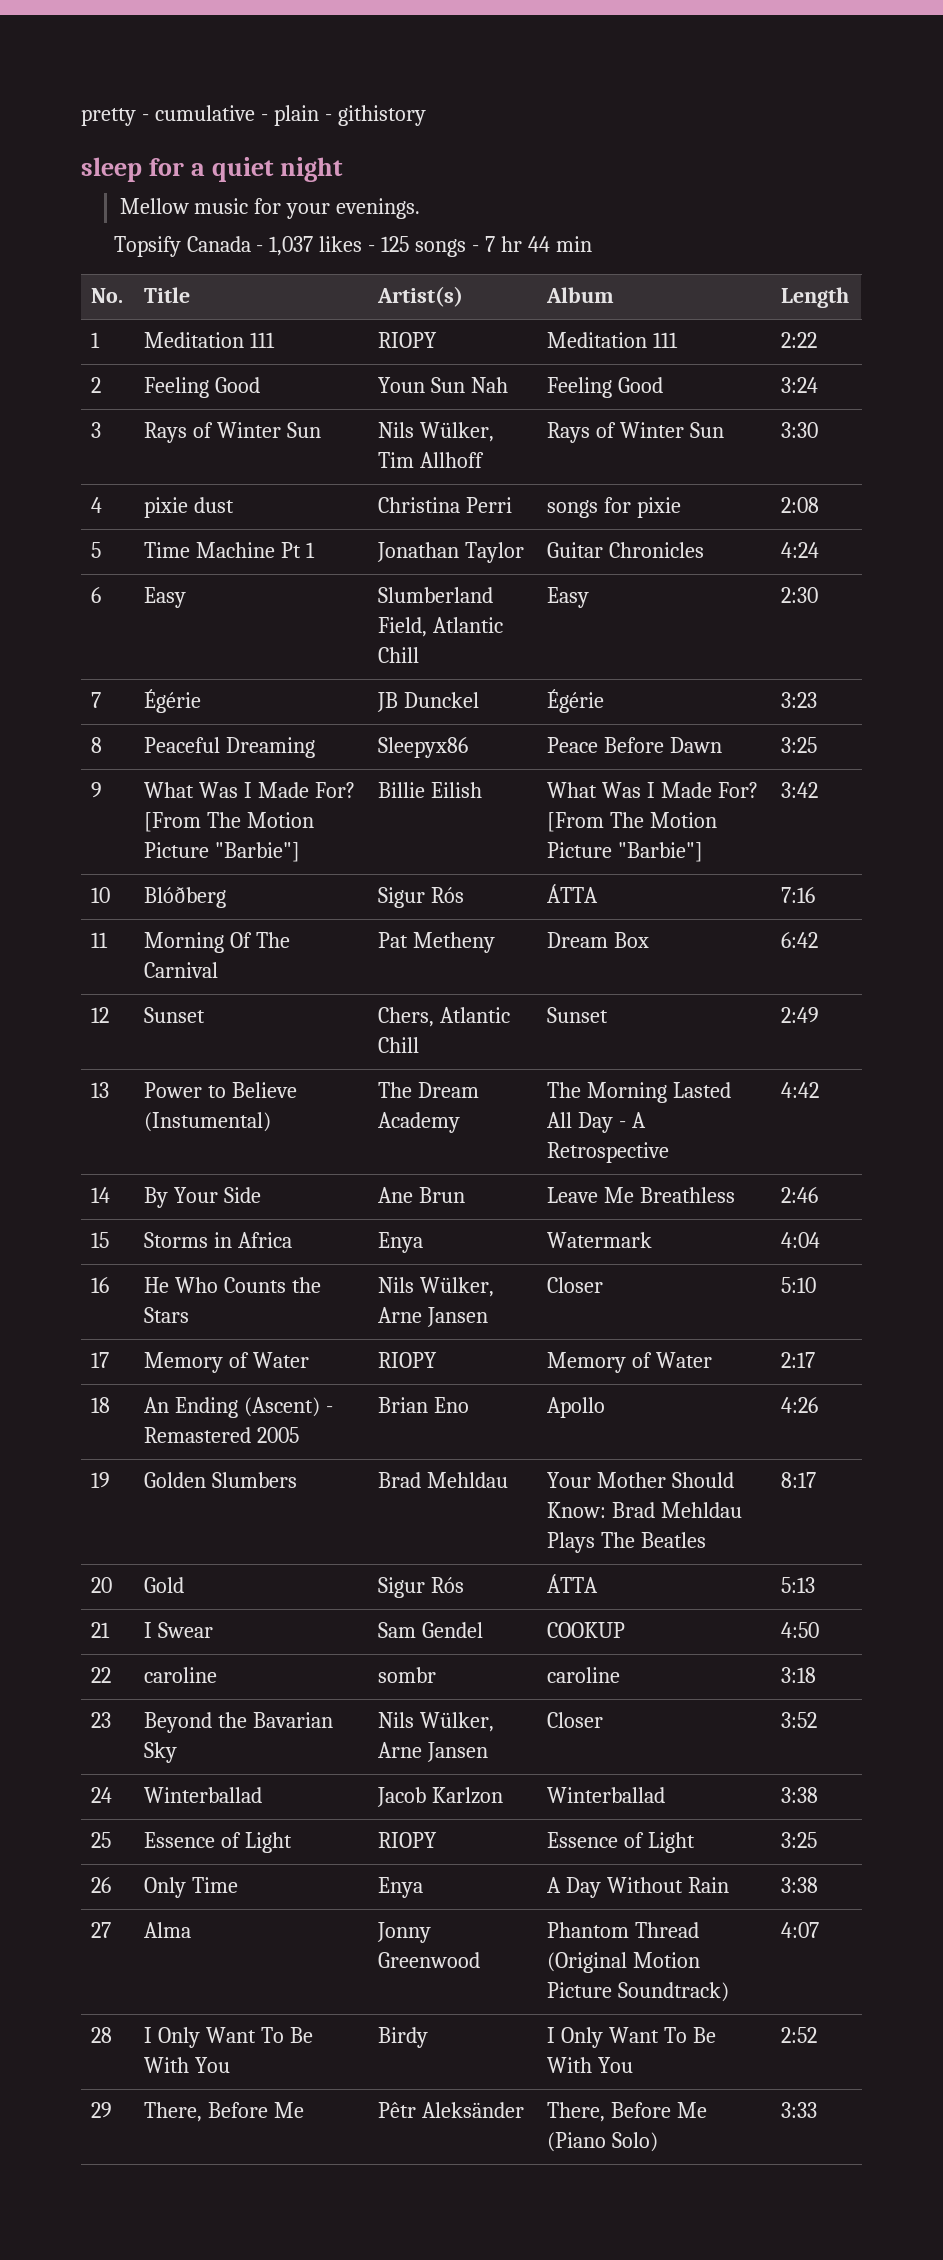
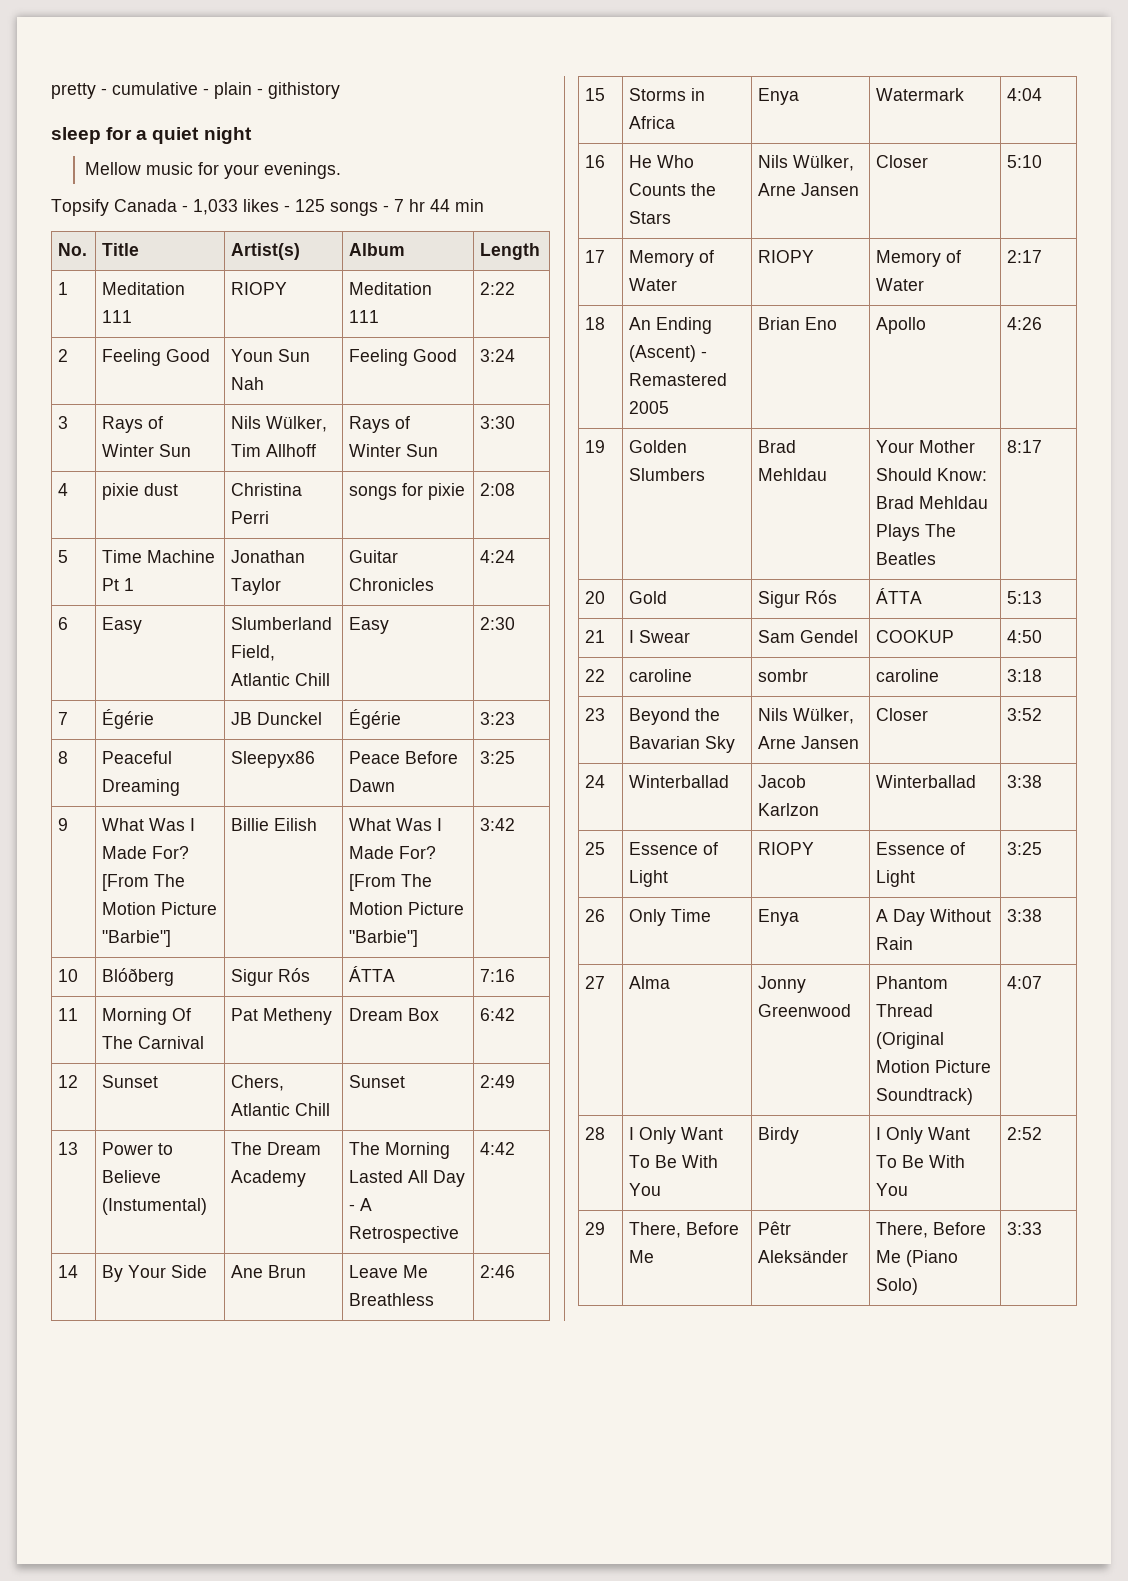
- Topsify Canada - 1,037 likes - 125 songs - 7 hr 44 min
+ Topsify Canada - 1,033 likes - 125 songs - 7 hr 44 min

